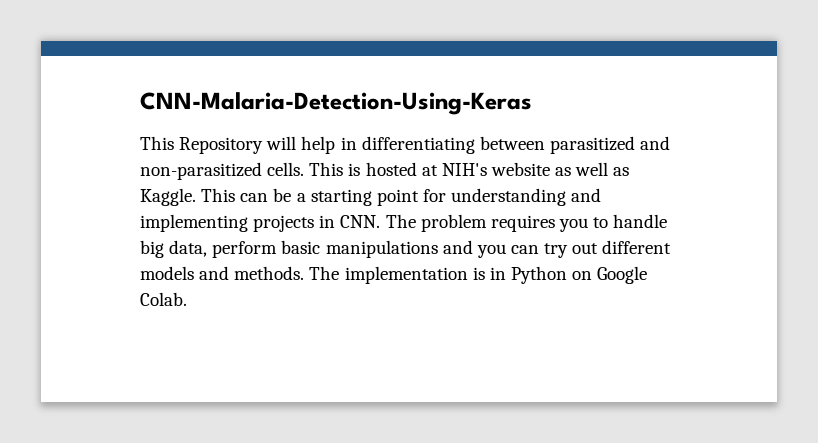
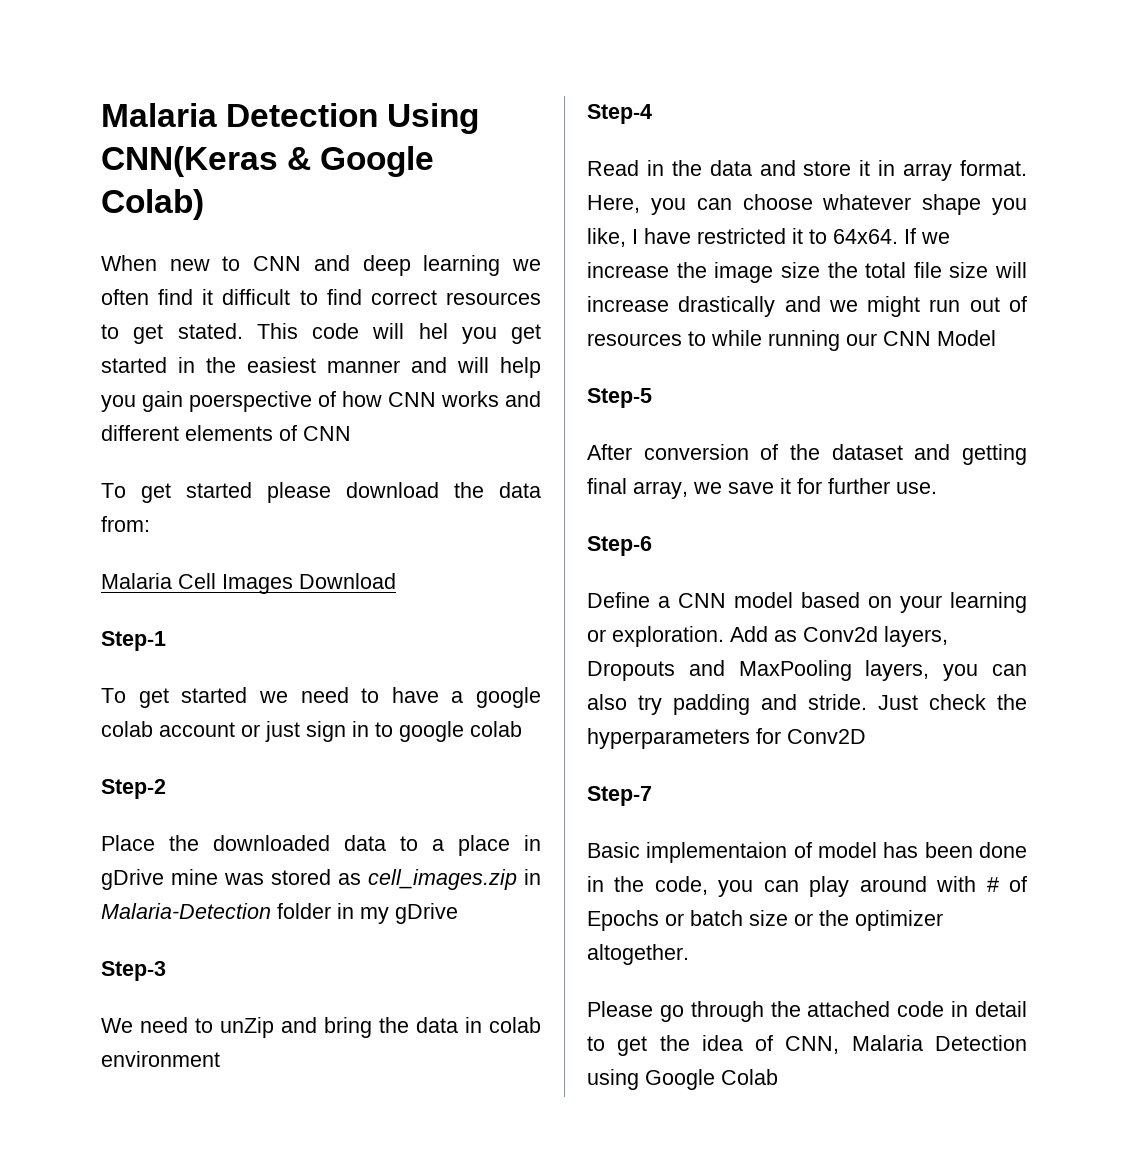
- CNN-Malaria-Detection-Using-Keras
- This Repository will help in differentiating between parasitized and non-parasitized cells. This is hosted at NIH's website as well as Kaggle. This can be a starting point for understanding and implementing projects in CNN. The problem requires you to handle big data, perform basic manipulations and you can try out different models and methods. The implementation is in Python on Google Colab.
+ Malaria Detection Using CNN(Keras & Google Colab)
+ When new to CNN and deep learning we often find it difficult to find correct resources to get stated. This code will hel you get started in the easiest manner and will help you gain poerspective of how CNN works and different elements of CNN
+ To get started please download the data from:
+ Malaria Cell Images Download
+ Step-1
+ To get started we need to have a google colab account or just sign in to google colab
+ Step-2
+ Place the downloaded data to a place in gDrive mine was stored as cell_images.zip in Malaria-Detection folder in my gDrive
+ Step-3
+ We need to unZip and bring the data in colab environment
+ Step-4
+ Read in the data and store it in array format. Here, you can choose whatever shape you like, I have restricted it to 64x64. If we increase the image size the total file size will increase drastically and we might run out of resources to while running our CNN Model
+ Step-5
+ After conversion of the dataset and getting final array, we save it for further use.
+ Step-6
+ Define a CNN model based on your learning or exploration. Add as Conv2d layers, Dropouts and MaxPooling layers, you can also try padding and stride. Just check the hyperparameters for Conv2D
+ Step-7
+ Basic implementaion of model has been done in the code, you can play around with # of Epochs or batch size or the optimizer altogether.
+ Please go through the attached code in detail to get the idea of CNN, Malaria Detection using Google Colab

